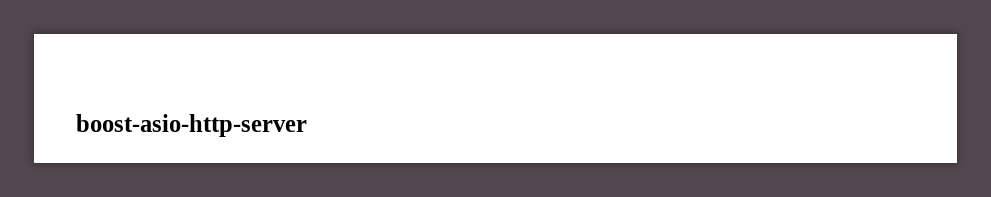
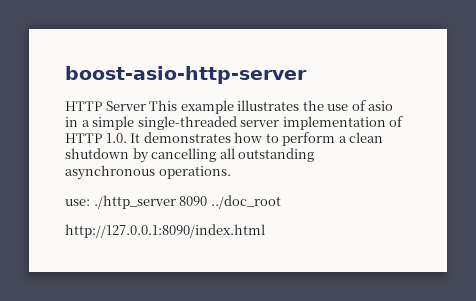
+ HTTP Server This example illustrates the use of asio in a simple single-threaded server implementation of HTTP 1.0. It demonstrates how to perform a clean shutdown by cancelling all outstanding asynchronous operations.
+ use: ./http_server 8090 ../doc_root
+ http://127.0.0.1:8090/index.html

